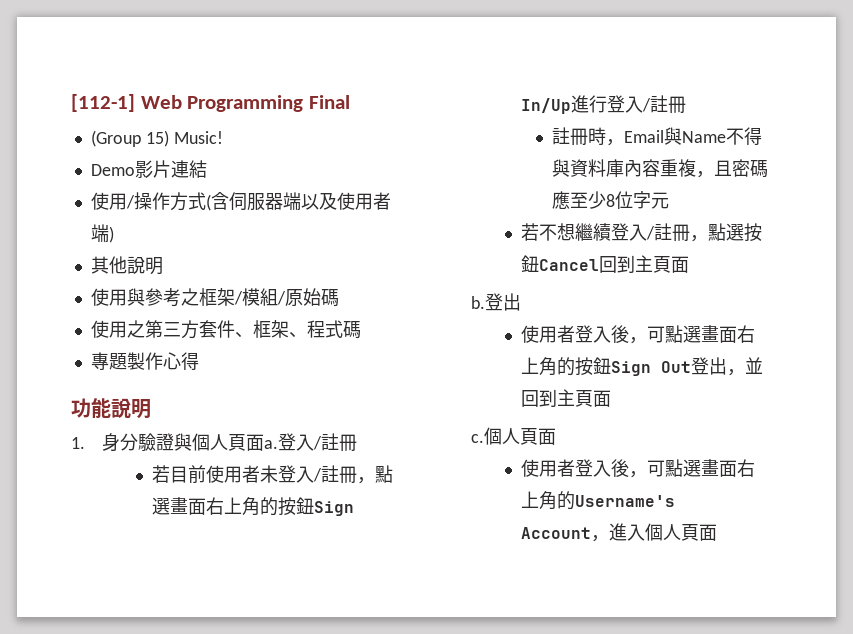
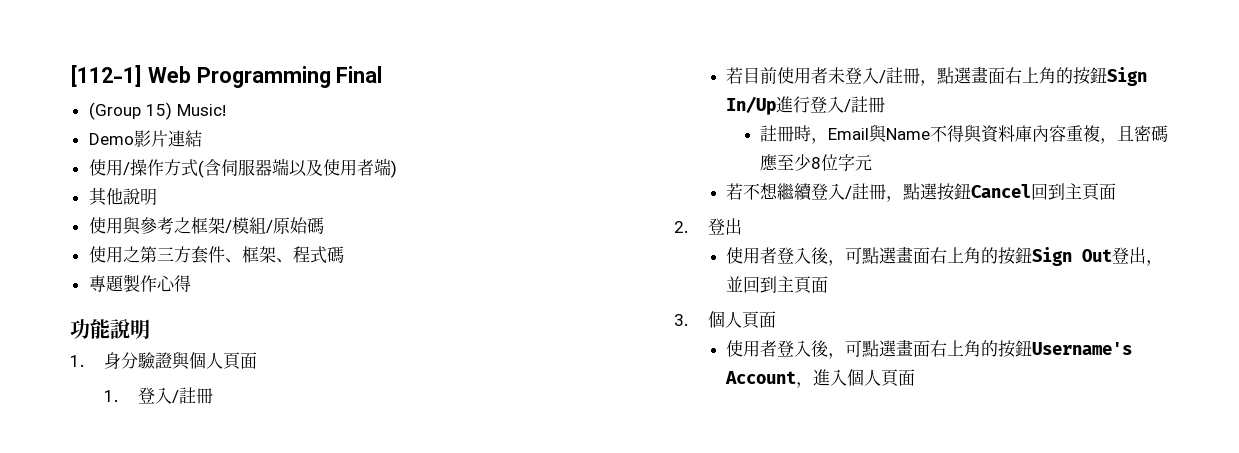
- 1.身分驗證與個人頁面a.登入/註冊
+ 1.身分驗證與個人頁面
+ 1.登入/註冊
- b.登出
+ 2.登出
- c.個人頁面
+ 3.個人頁面
- 使用者登入後，可點選畫面右上角的Username's Account，進入個人頁面
+ 使用者登入後，可點選畫面右上角的按鈕Username's Account，進入個人頁面

